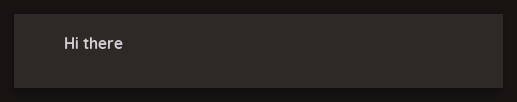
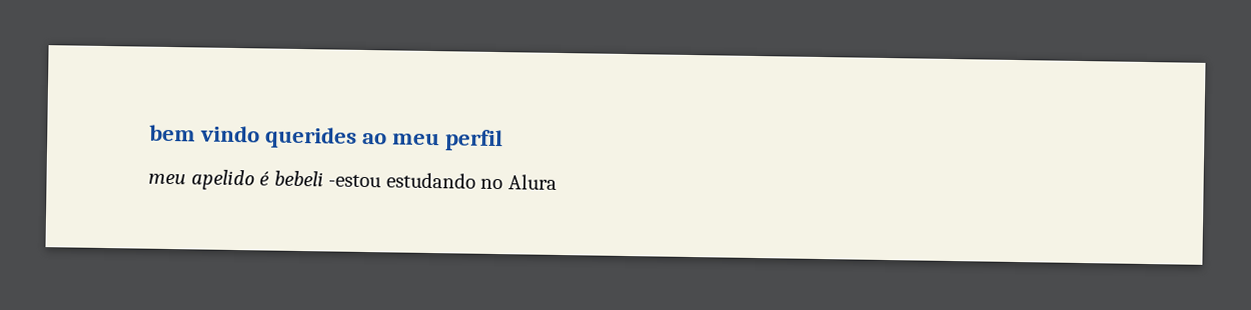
- Hi there
+ bem vindo querides ao meu perfil
+ meu apelido é bebeli -estou estudando no Alura

